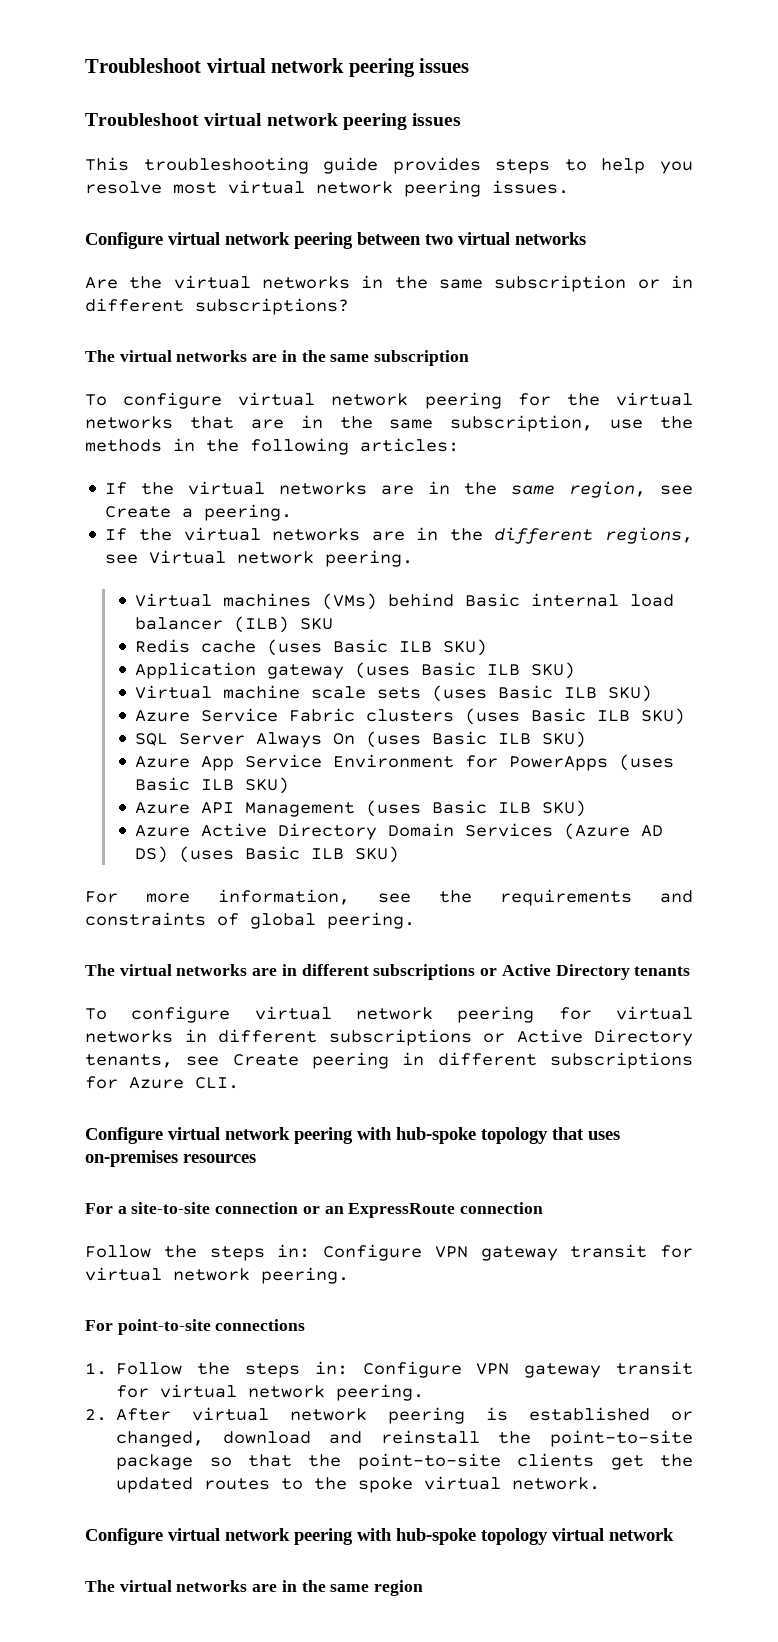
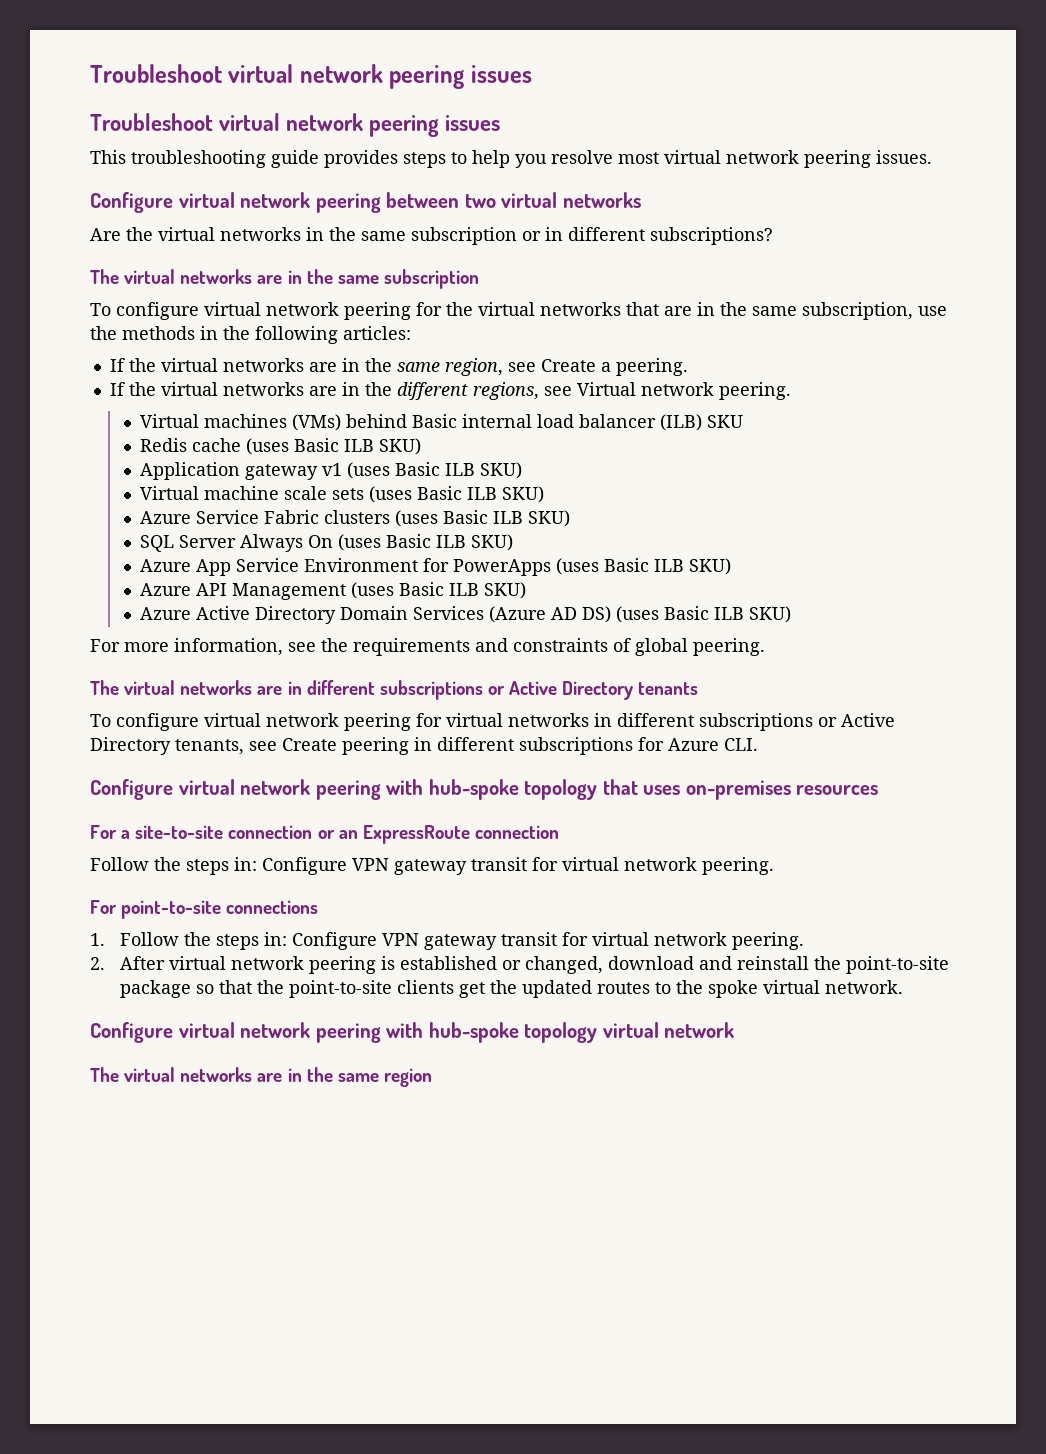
- Application gateway (uses Basic ILB SKU)
+ Application gateway v1 (uses Basic ILB SKU)

